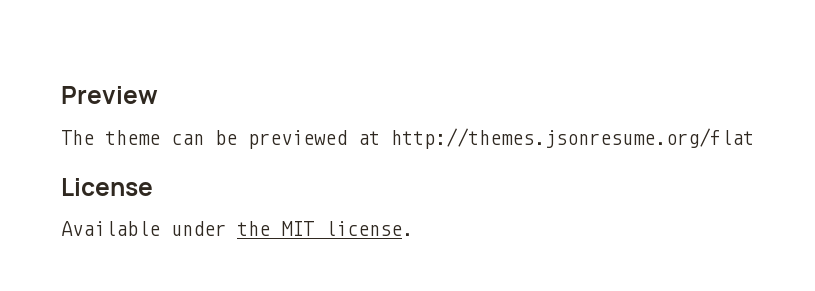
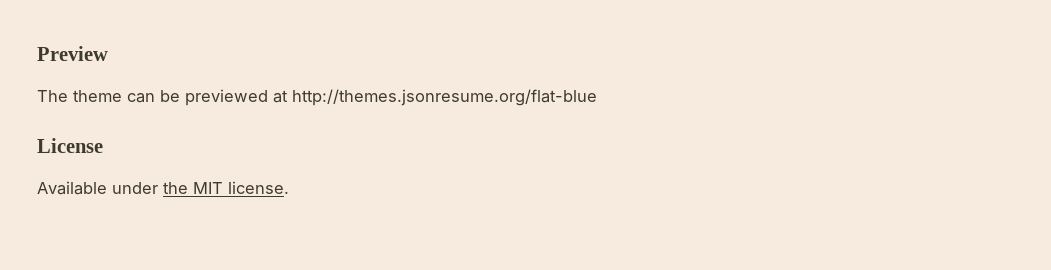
- The theme can be previewed at http://themes.jsonresume.org/flat
+ The theme can be previewed at http://themes.jsonresume.org/flat-blue

